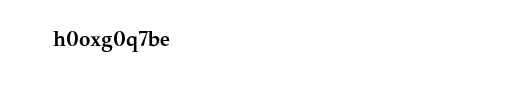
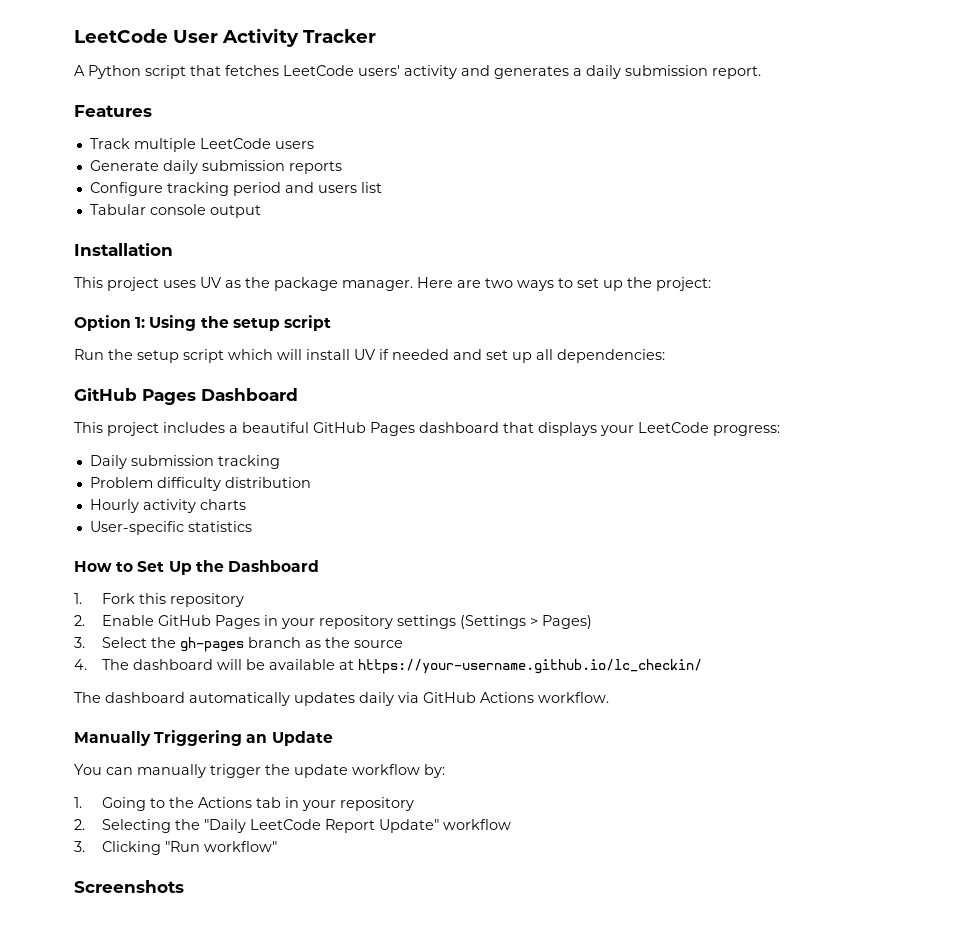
- h0oxg0q7be
+ LeetCode User Activity Tracker
+ A Python script that fetches LeetCode users' activity and generates a daily submission report.
+ Features
+ Track multiple LeetCode users
+ Generate daily submission reports
+ Configure tracking period and users list
+ Tabular console output
+ Installation
+ This project uses UV as the package manager. Here are two ways to set up the project:
+ Option 1: Using the setup script
+ Run the setup script which will install UV if needed and set up all dependencies:
+ GitHub Pages Dashboard
+ This project includes a beautiful GitHub Pages dashboard that displays your LeetCode progress:
+ Daily submission tracking
+ Problem difficulty distribution
+ Hourly activity charts
+ User-specific statistics
+ How to Set Up the Dashboard
+ 1. Fork this repository
+ 2. Enable GitHub Pages in your repository settings (Settings > Pages)
+ 3. Select the gh-pages branch as the source
+ 4. The dashboard will be available at https://your-username.github.io/lc_checkin/
+ The dashboard automatically updates daily via GitHub Actions workflow.
+ Manually Triggering an Update
+ You can manually trigger the update workflow by:
+ 1. Going to the Actions tab in your repository
+ 2. Selecting the "Daily LeetCode Report Update" workflow
+ 3. Clicking "Run workflow"
+ Screenshots

